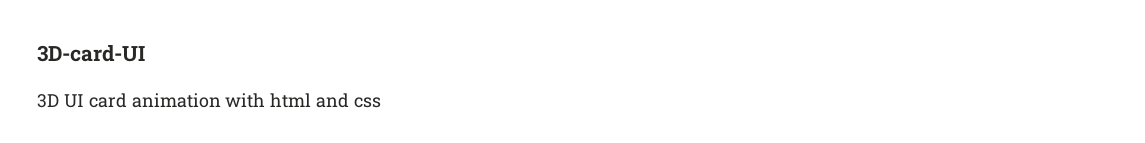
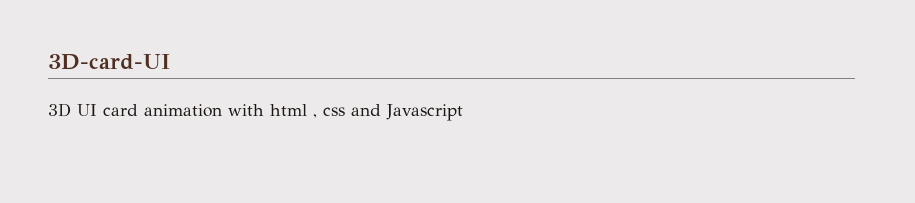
- 3D UI card animation with html and css
+ 3D UI card animation with html , css and Javascript

